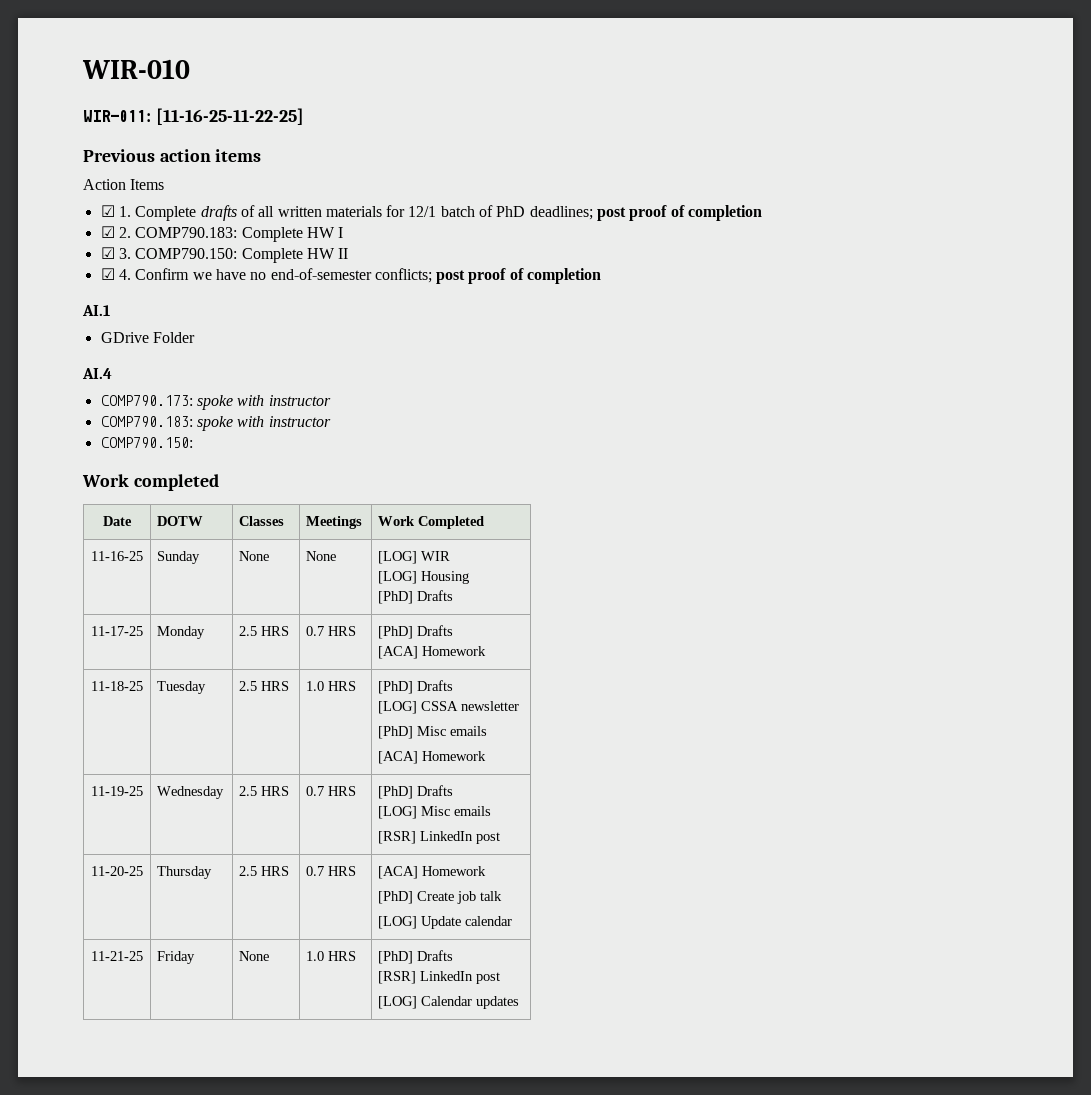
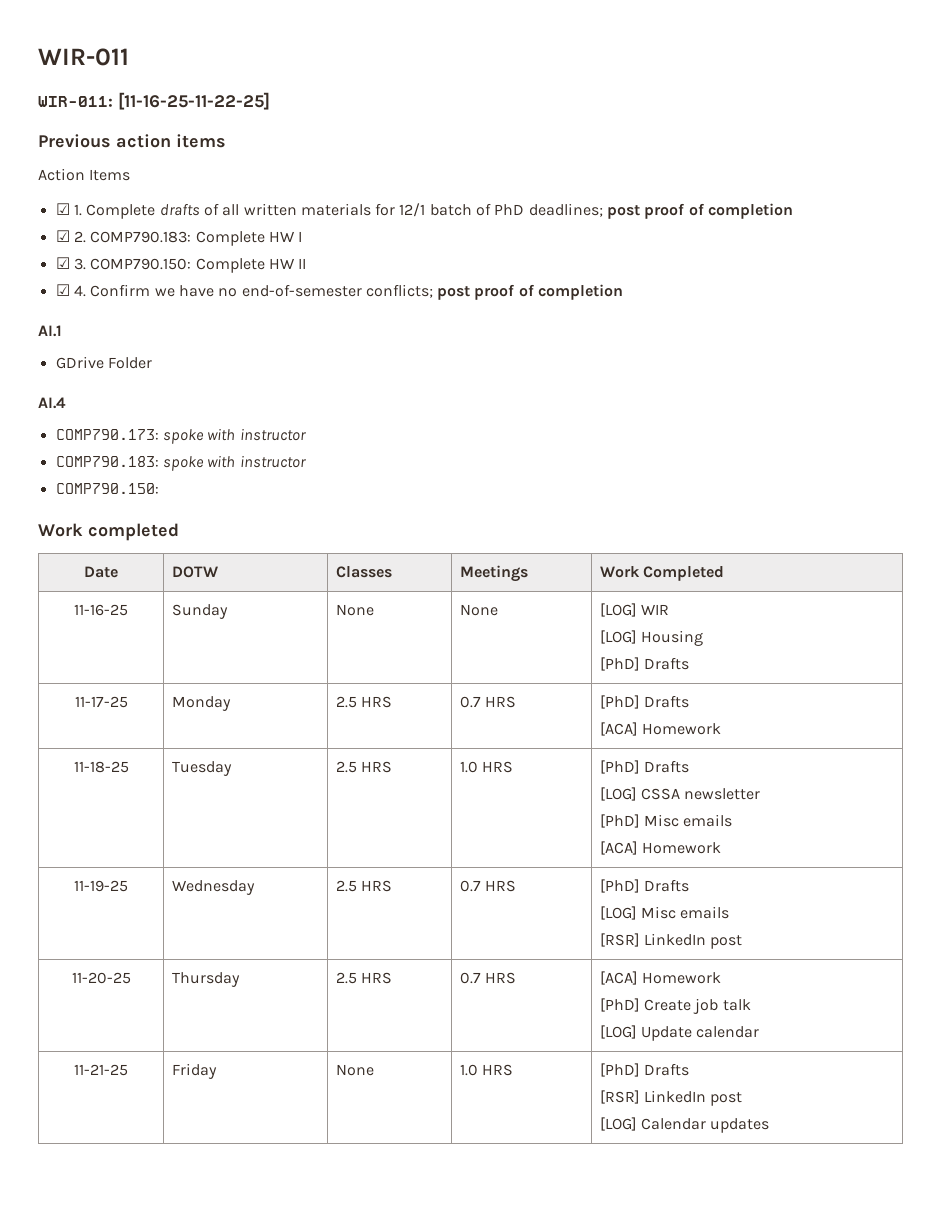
- WIR-010
+ WIR-011

